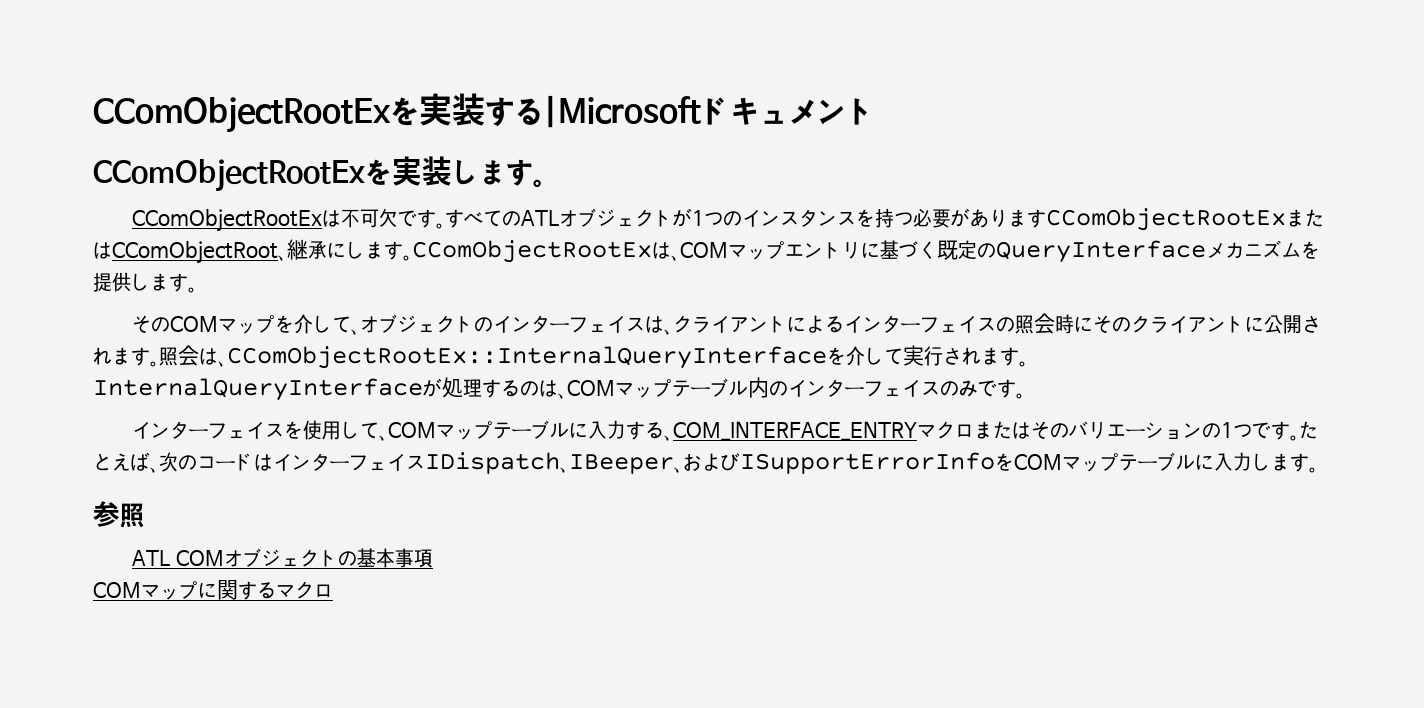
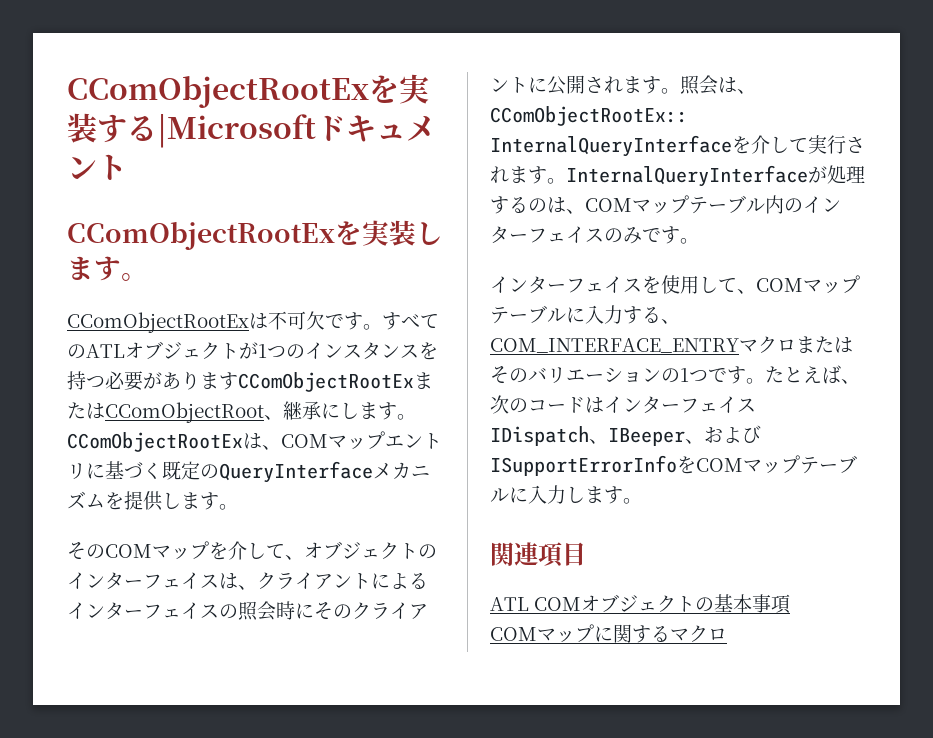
- 参照
+ 関連項目

